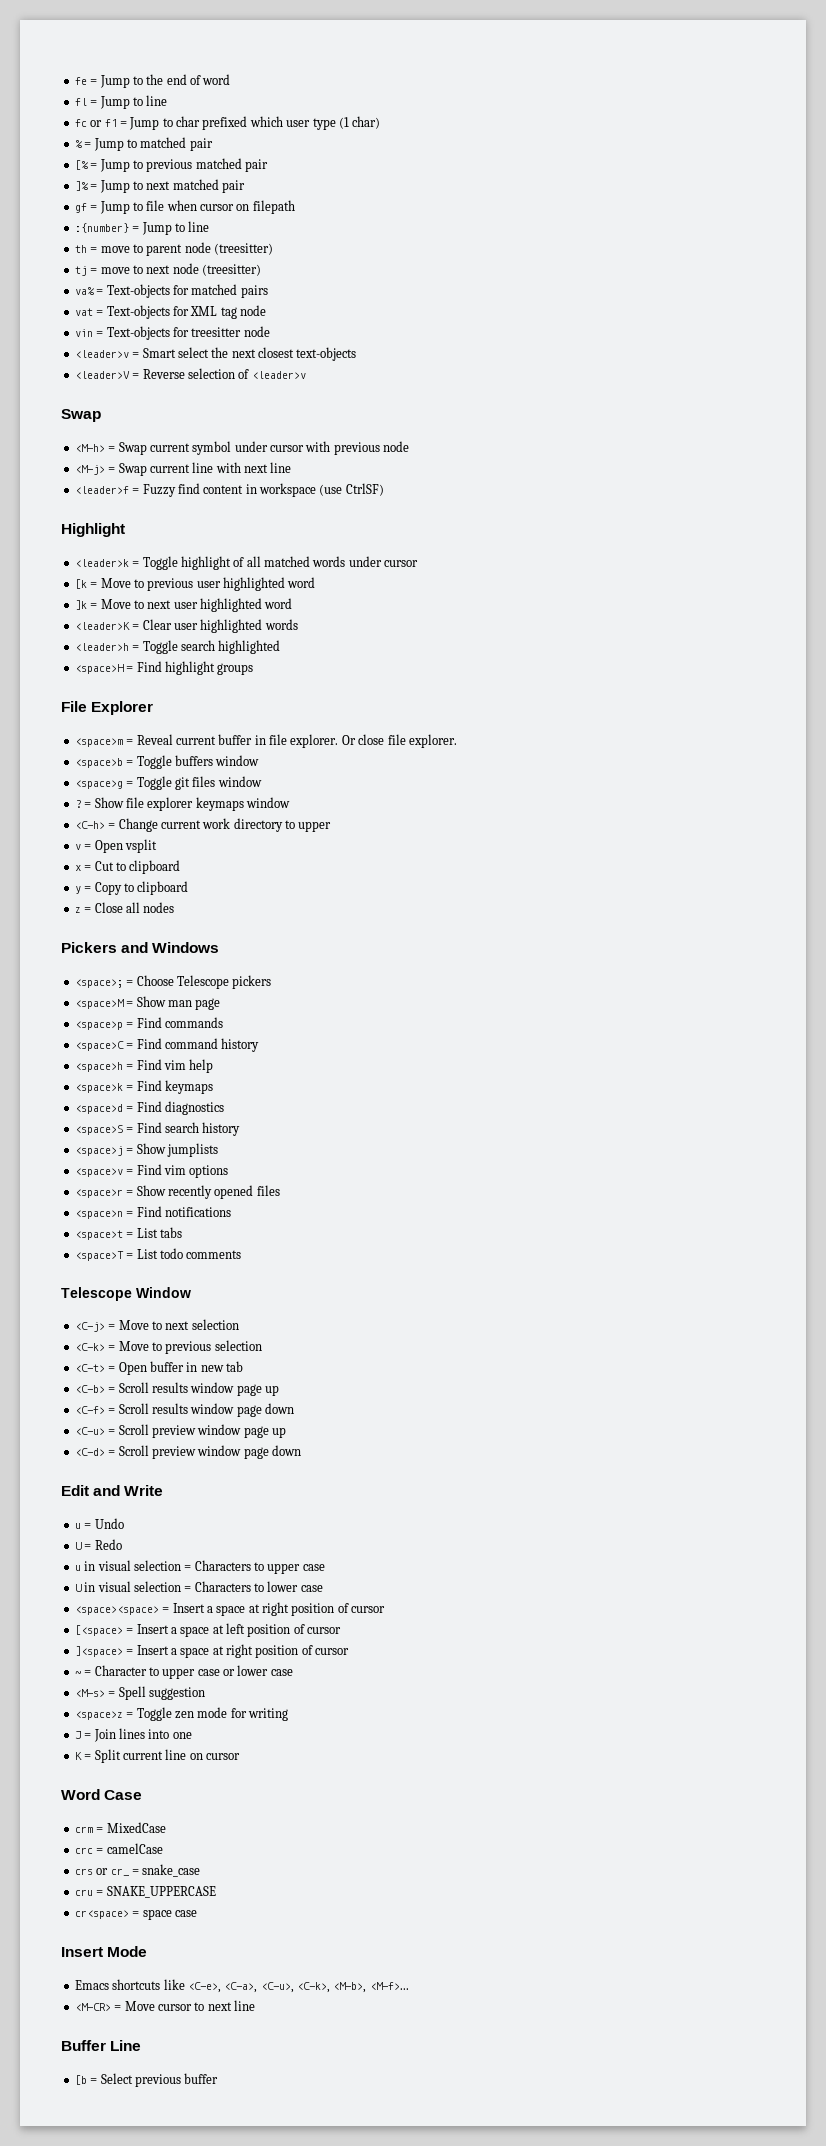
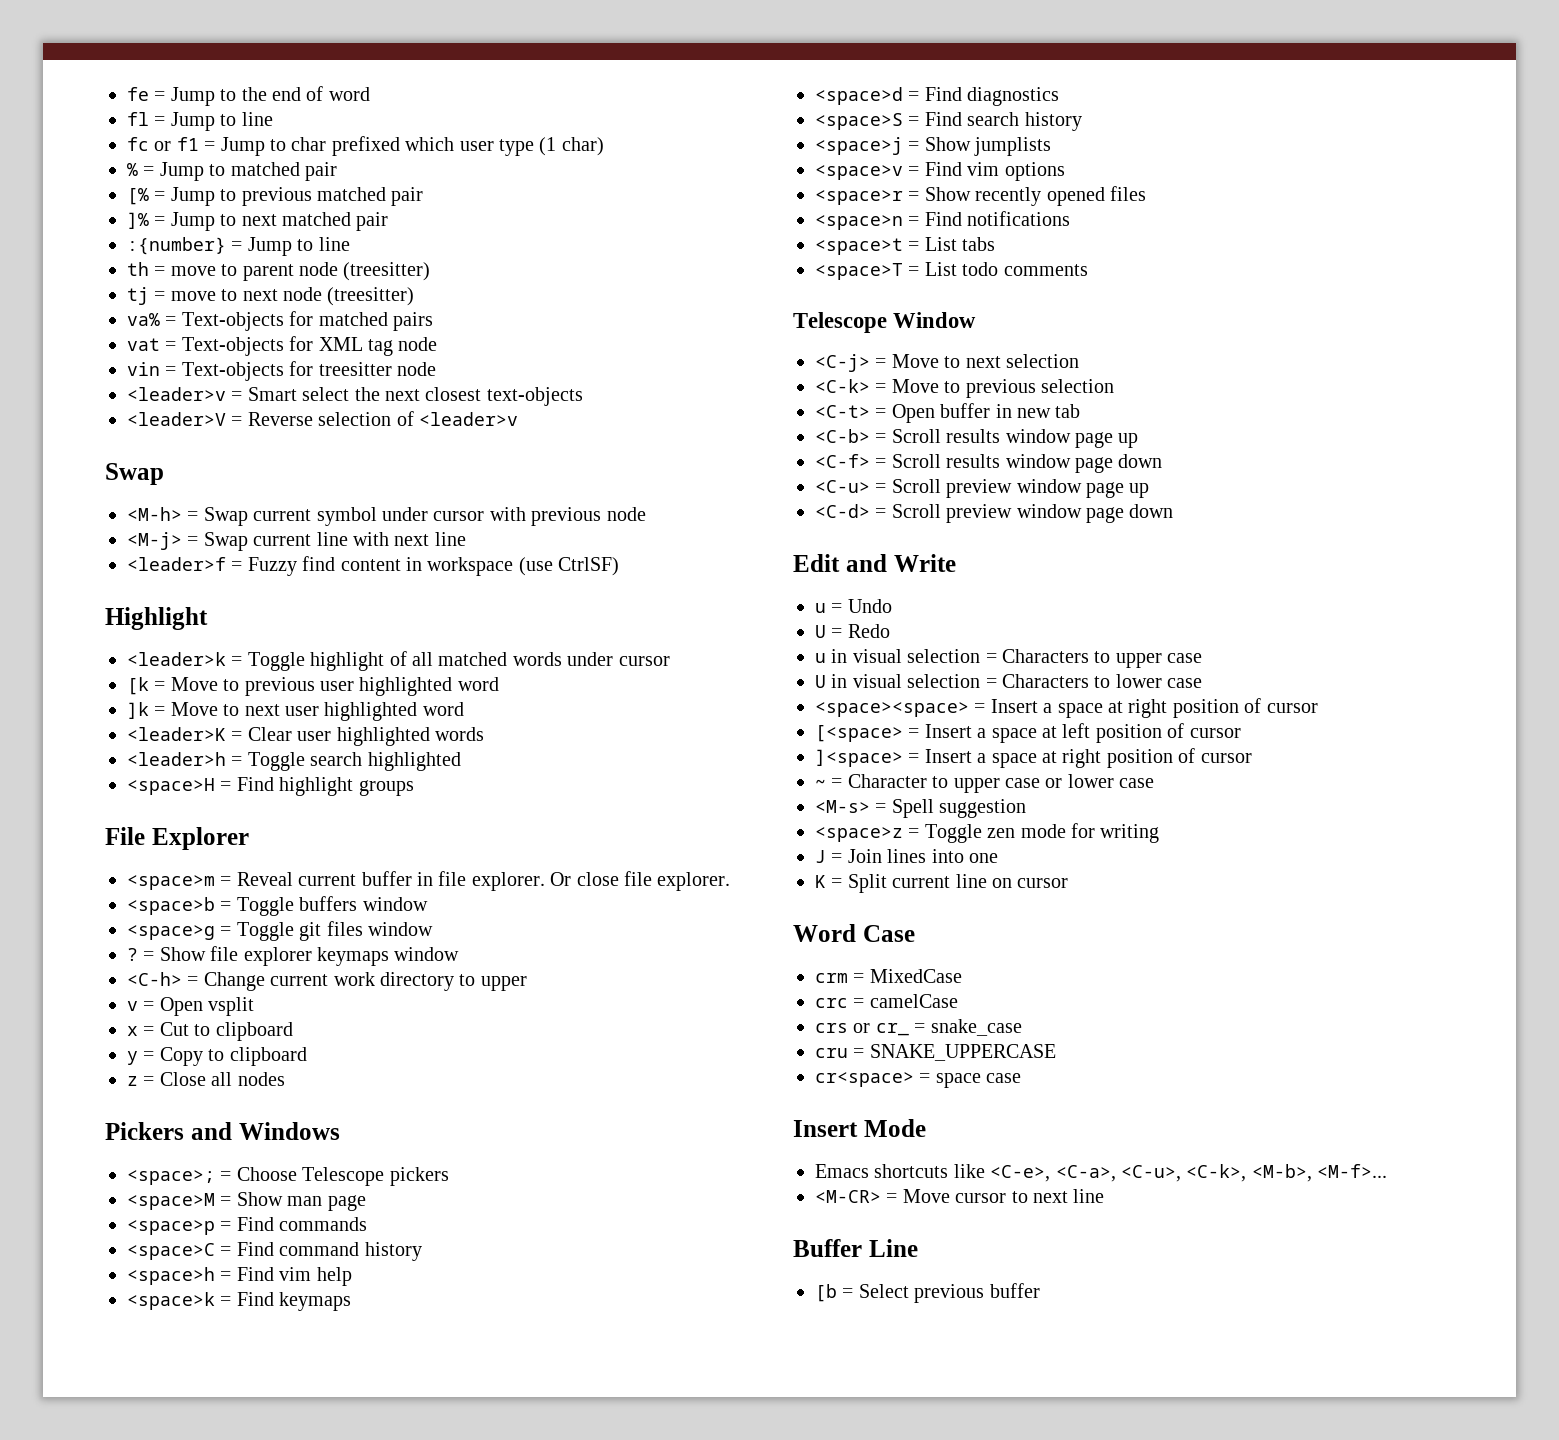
- gf = Jump to file when cursor on filepath

